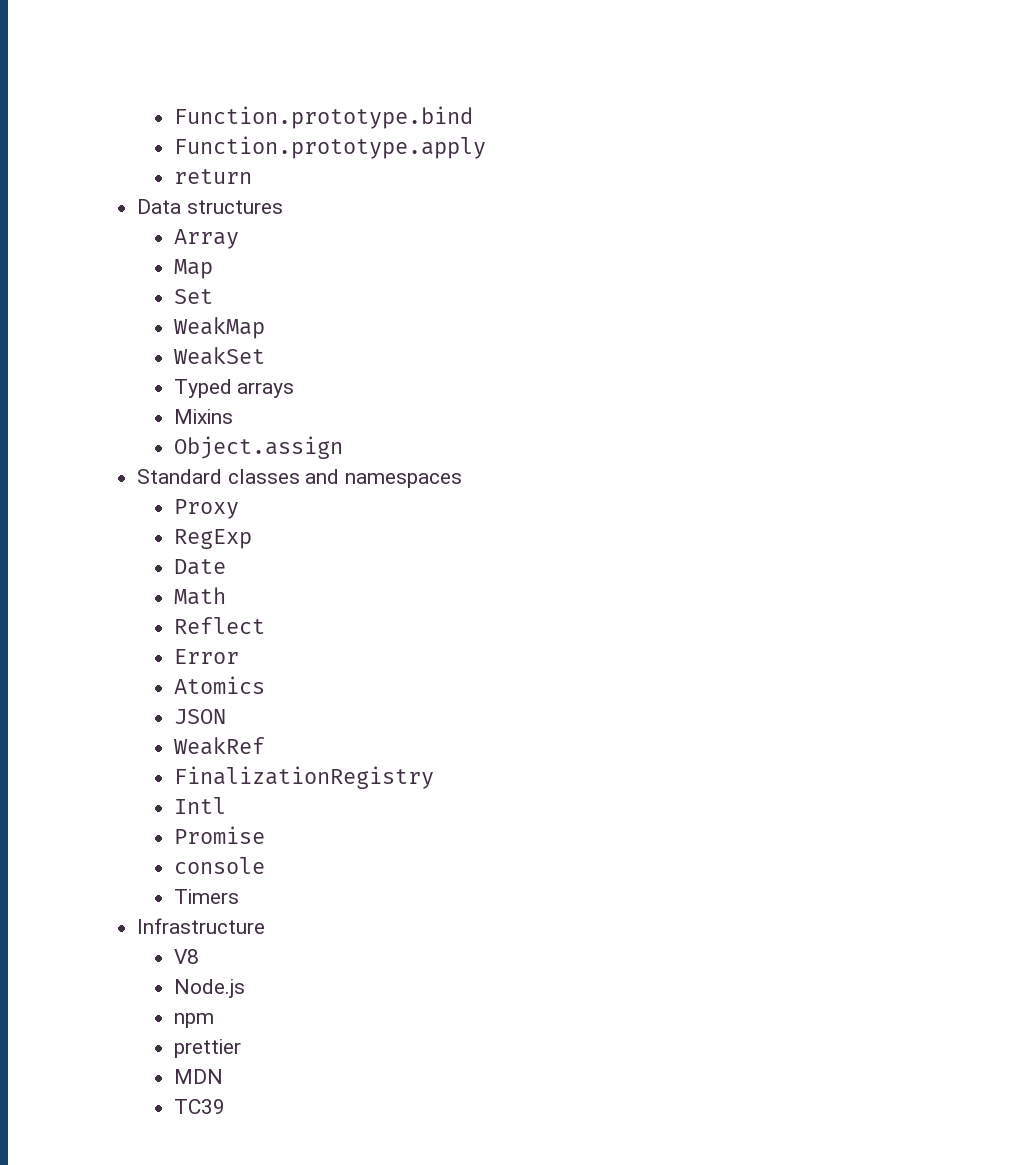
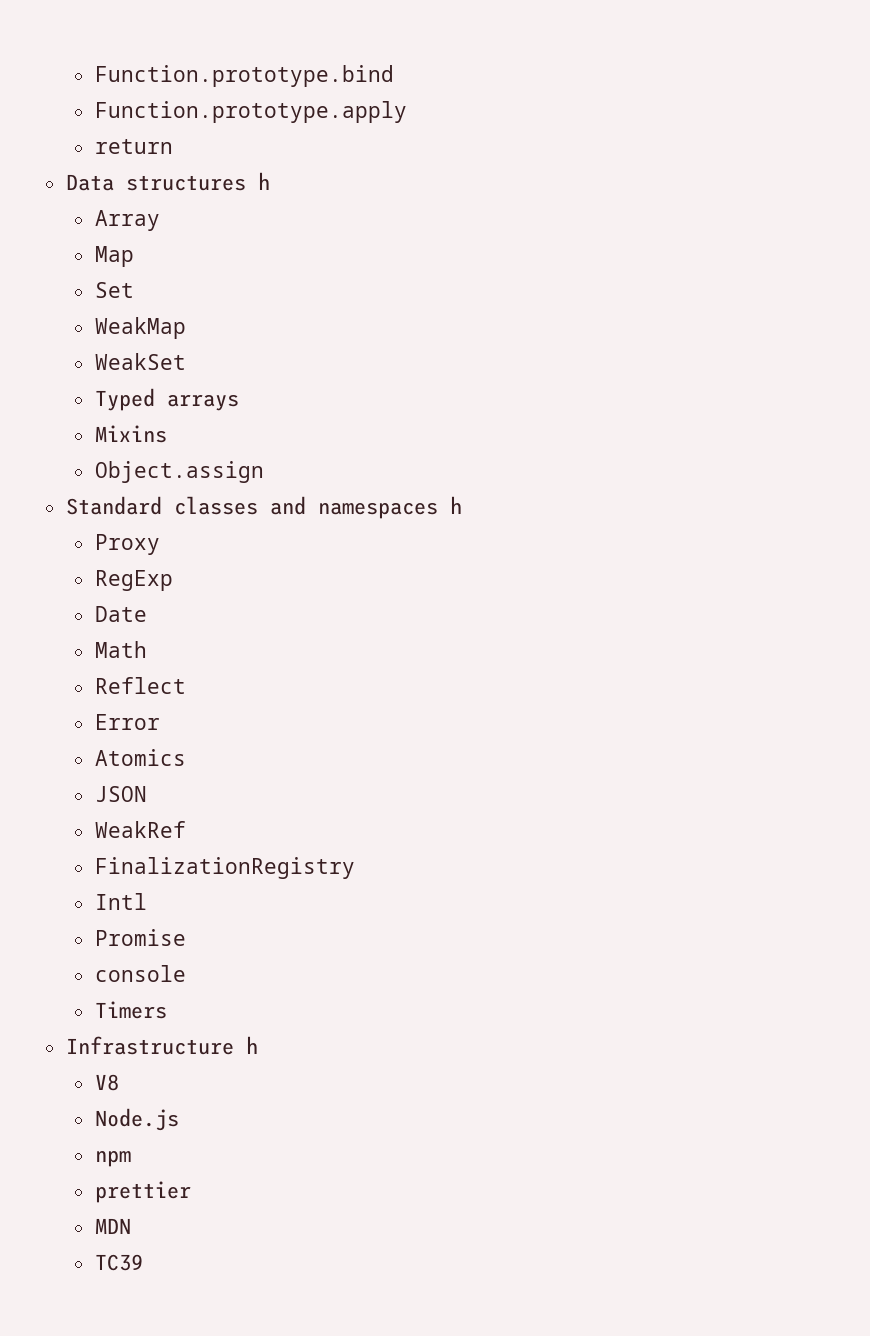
- Data structures
+ Data structures h
- Standard classes and namespaces
+ Standard classes and namespaces h
- Infrastructure
+ Infrastructure h

